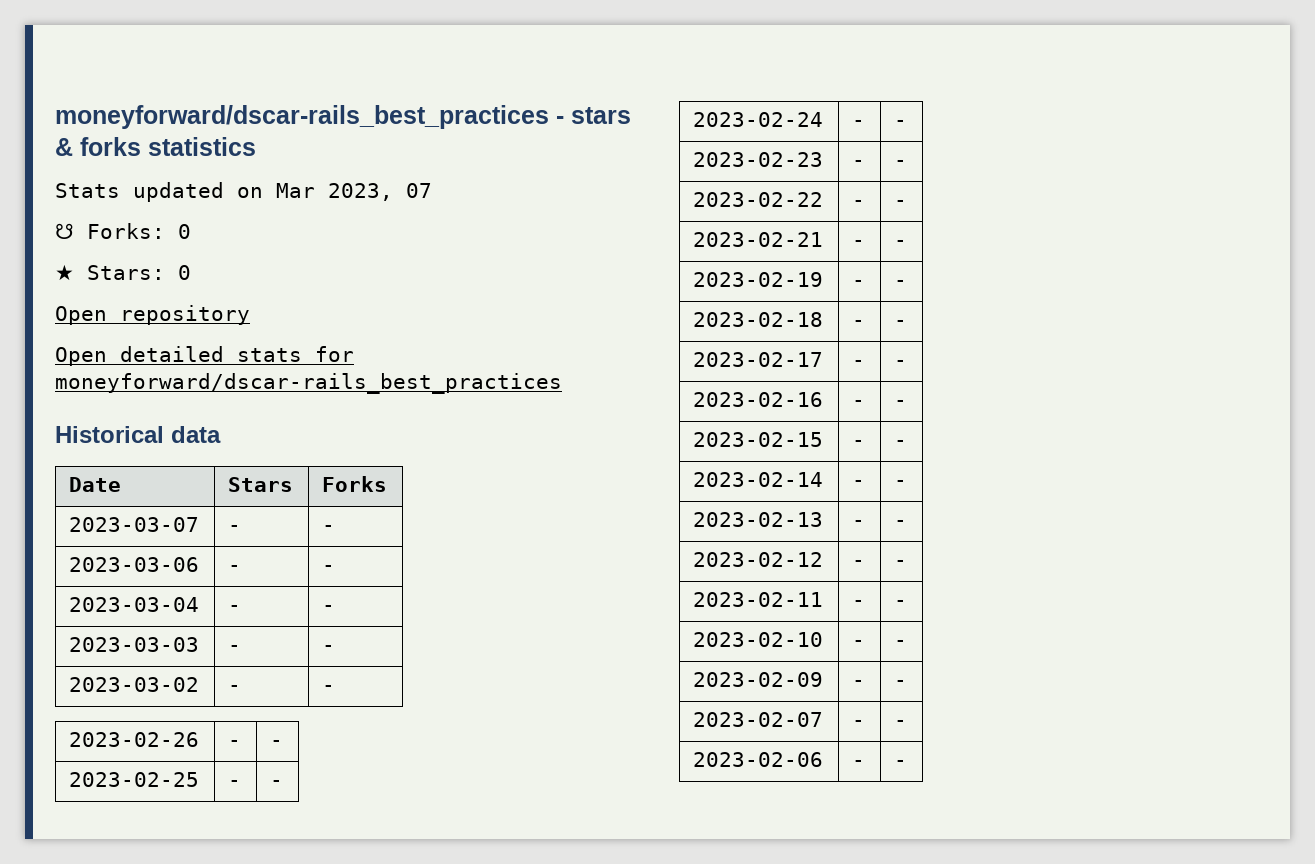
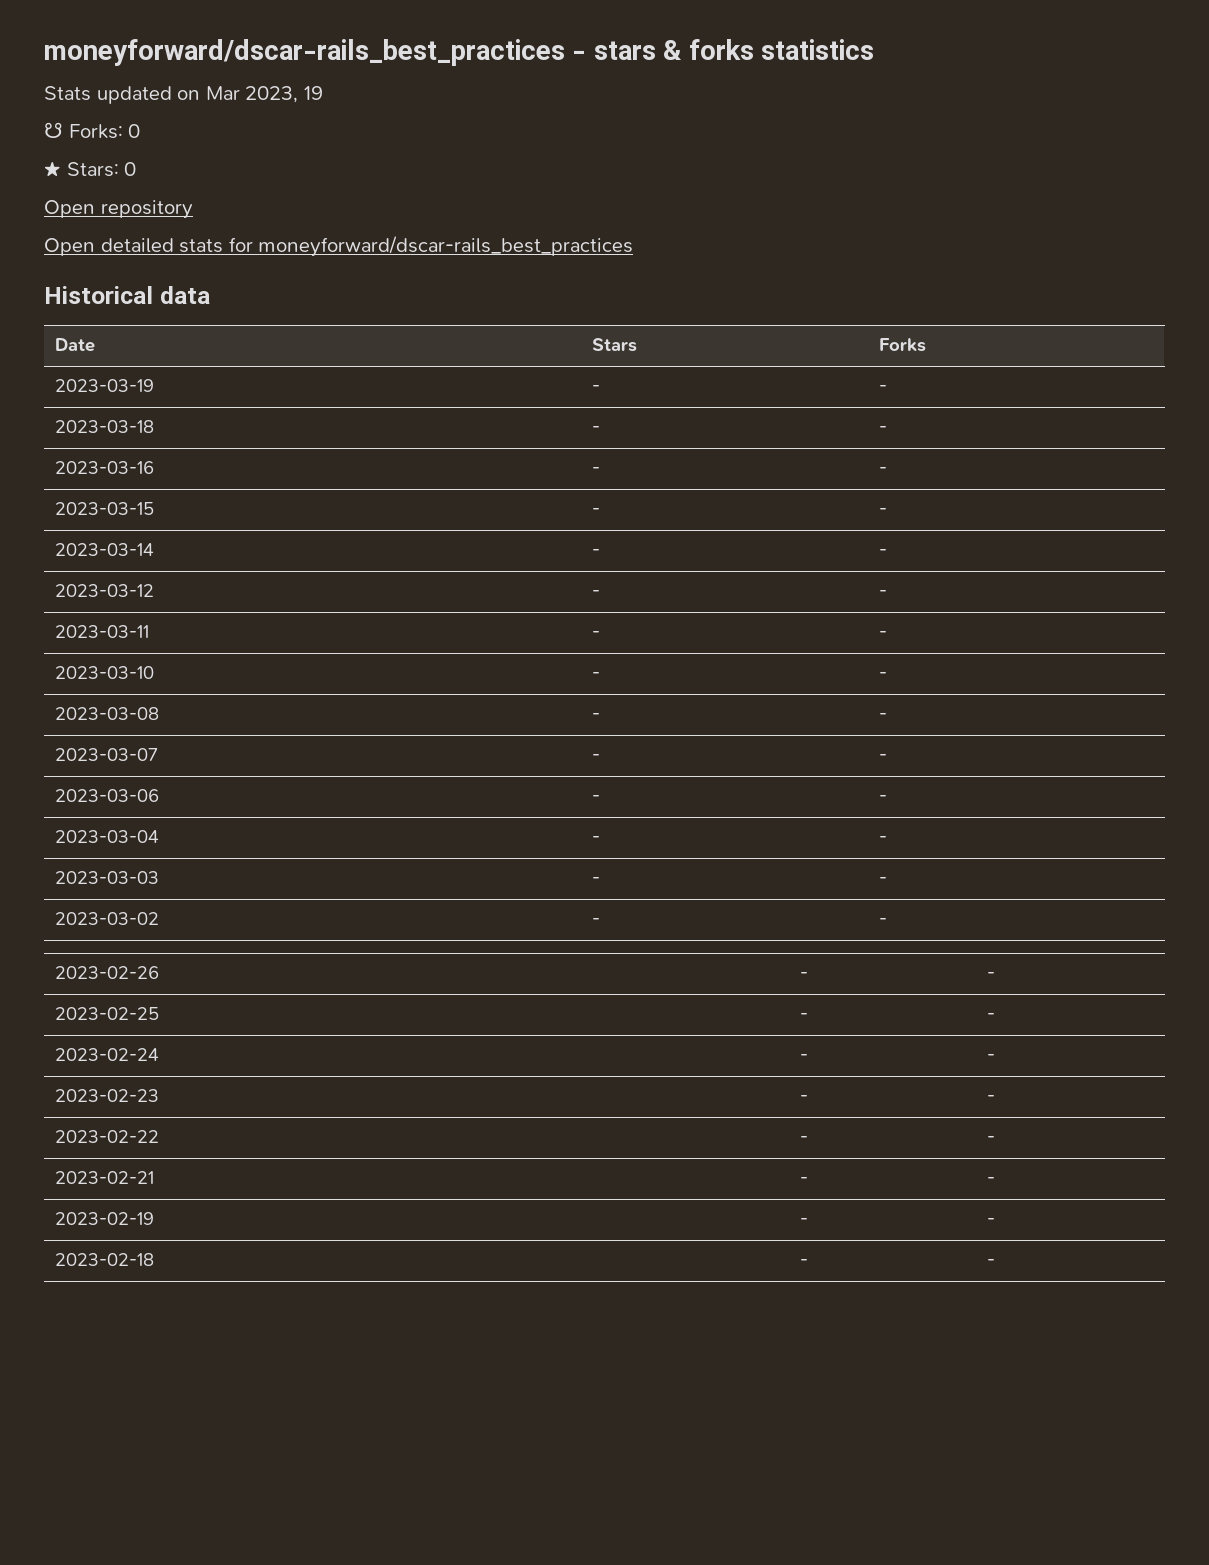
- Stats updated on Mar 2023, 07
+ Stats updated on Mar 2023, 19
+ 2023-03-19 | - | -
+ 2023-03-18 | - | -
+ 2023-03-16 | - | -
+ 2023-03-15 | - | -
+ 2023-03-14 | - | -
+ 2023-03-12 | - | -
+ 2023-03-11 | - | -
+ 2023-03-10 | - | -
+ 2023-03-08 | - | -
- 2023-02-17 | - | -
- 2023-02-16 | - | -
- 2023-02-15 | - | -
- 2023-02-14 | - | -
- 2023-02-13 | - | -
- 2023-02-12 | - | -
- 2023-02-11 | - | -
- 2023-02-10 | - | -
- 2023-02-09 | - | -
- 2023-02-07 | - | -
- 2023-02-06 | - | -

